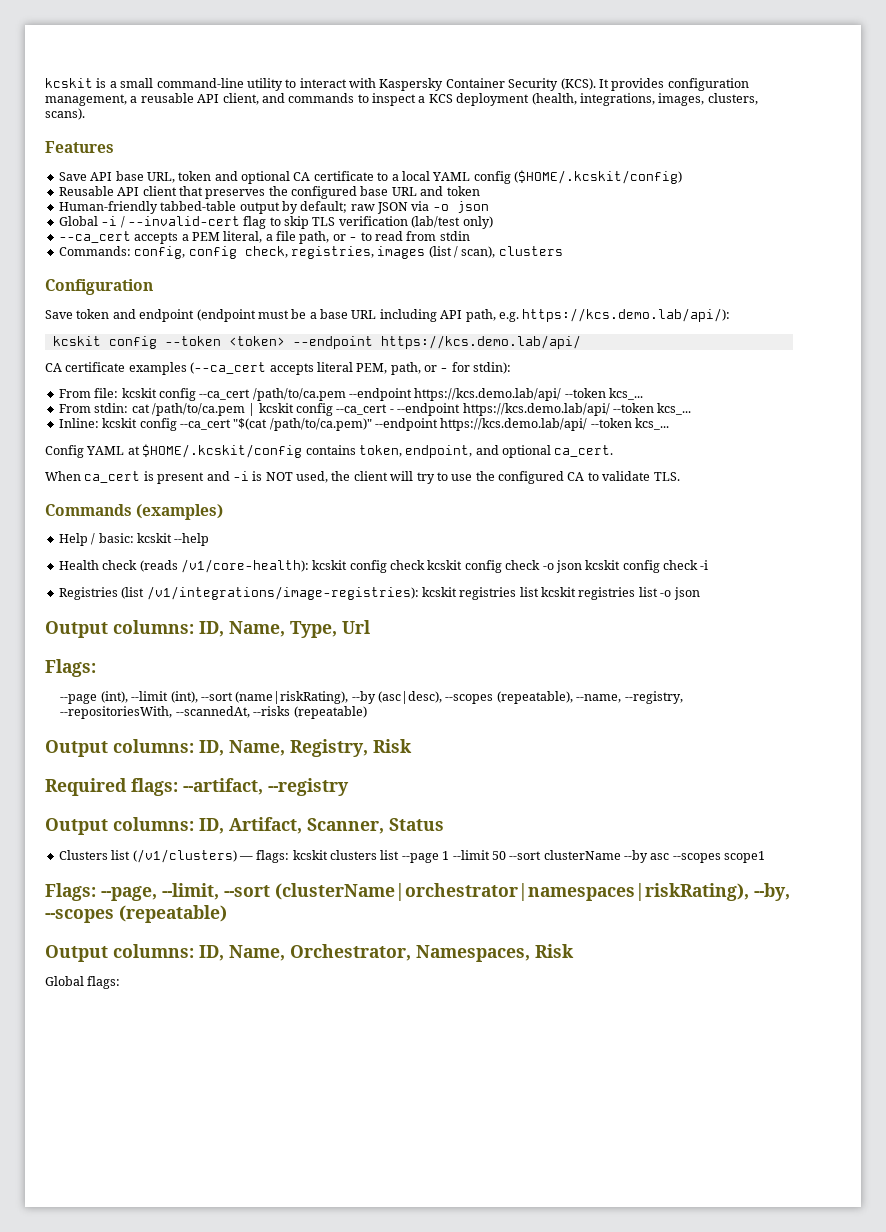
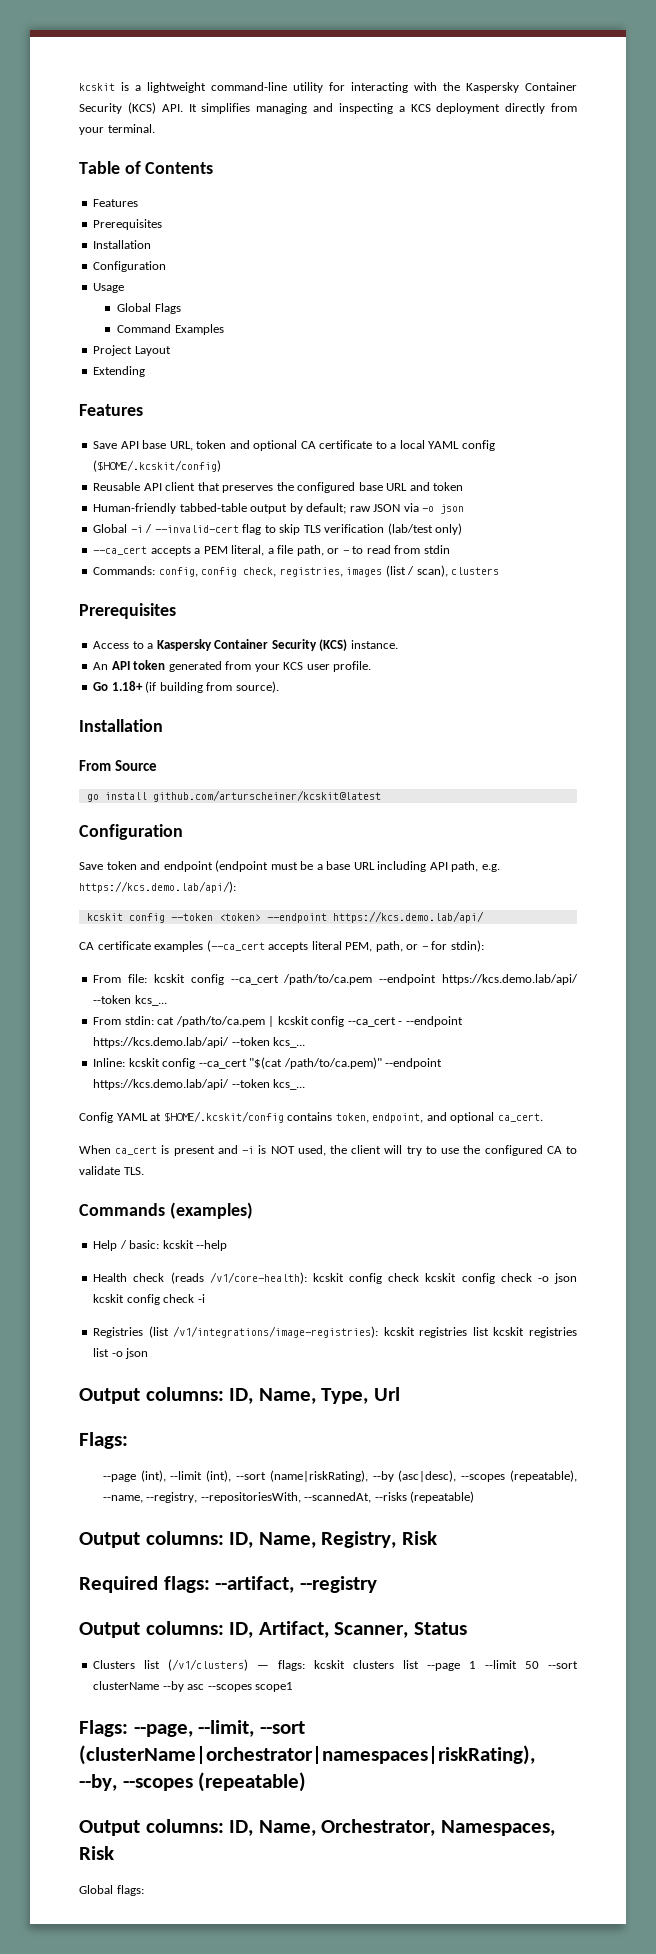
- kcskit is a small command-line utility to interact with Kaspersky Container Security (KCS). It provides configuration management, a reusable API client, and commands to inspect a KCS deployment (health, integrations, images, clusters, scans).
+ kcskit is a lightweight command-line utility for interacting with the Kaspersky Container Security (KCS) API. It simplifies managing and inspecting a KCS deployment directly from your terminal.
+ Table of Contents
+ Features
+ Prerequisites
+ Installation
+ Configuration
+ Usage
+ Global Flags
+ Command Examples
+ Project Layout
+ Extending
  Commands: config, config check, registries, images (list / scan), clusters
+ Prerequisites
+ Access to a Kaspersky Container Security (KCS) instance.
+ An API token generated from your KCS user profile.
+ Go 1.18+ (if building from source).
+ Installation
+ From Source
+ go install github.com/arturscheiner/kcskit@latest

